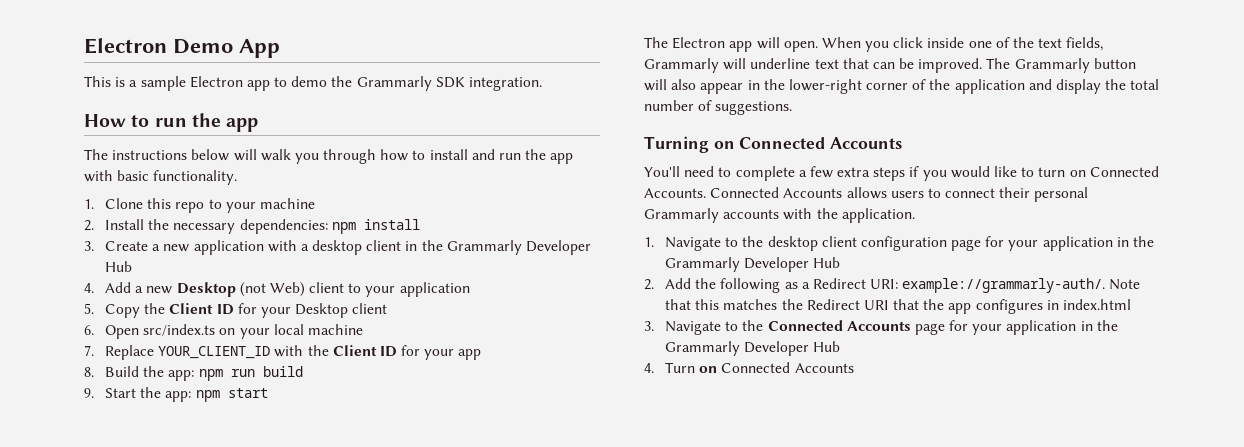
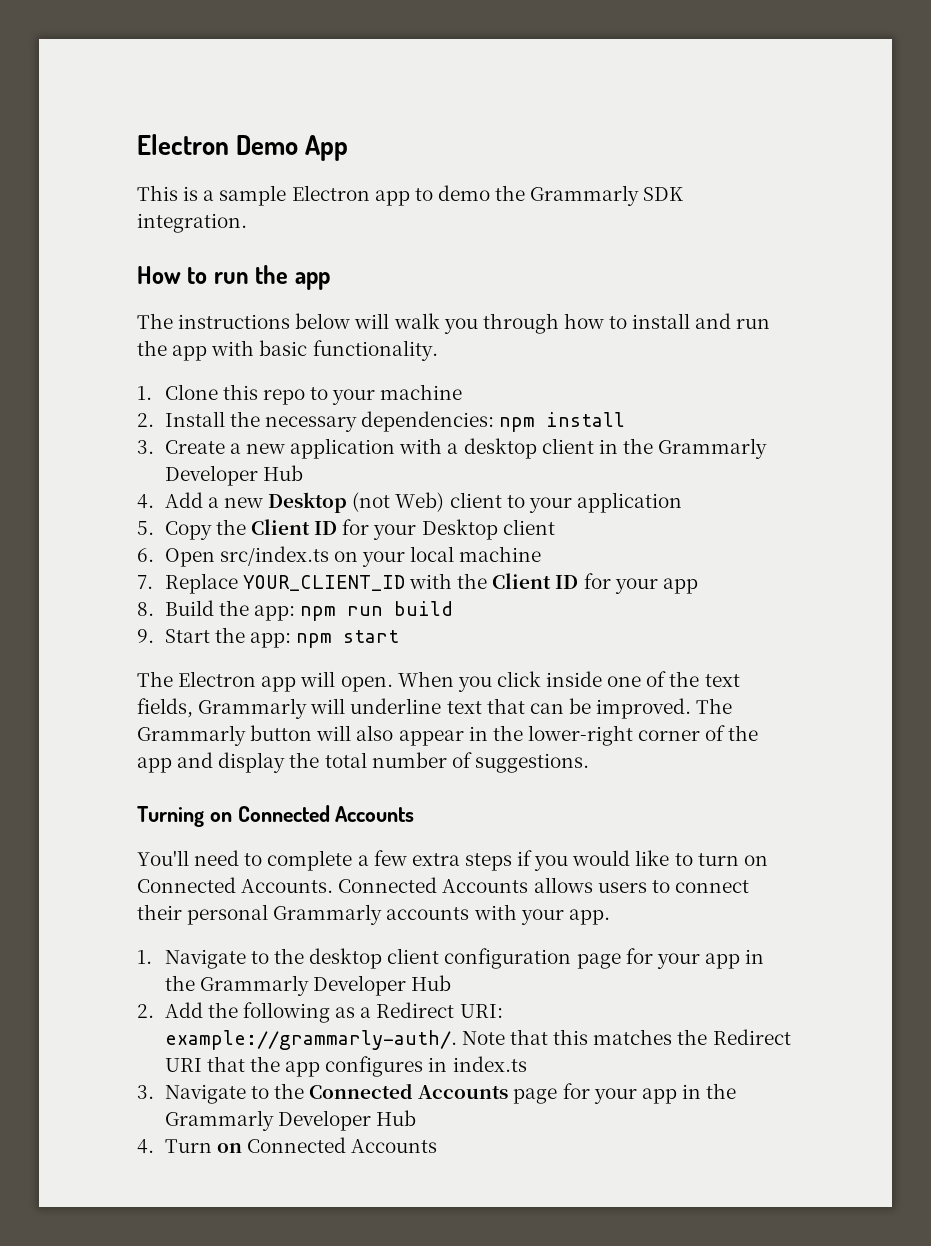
- The Grammarly button will also appear in the lower-right corner of the application and display the total number of suggestions.
+ The Grammarly button will also appear in the lower-right corner of the app and display the total number of suggestions.
- Connected Accounts allows users to connect their personal Grammarly accounts with the application.
+ Connected Accounts allows users to connect their personal Grammarly accounts with your app.
- 1. Navigate to the desktop client configuration page for your application in the Grammarly Developer Hub
+ 1. Navigate to the desktop client configuration page for your app in the Grammarly Developer Hub
- Note that this matches the Redirect URI that the app configures in index.html
+ Note that this matches the Redirect URI that the app configures in index.ts
- 3. Navigate to the Connected Accounts page for your application in the Grammarly Developer Hub
+ 3. Navigate to the Connected Accounts page for your app in the Grammarly Developer Hub

